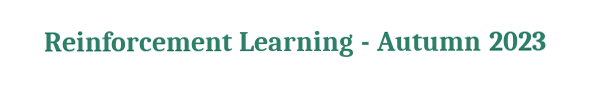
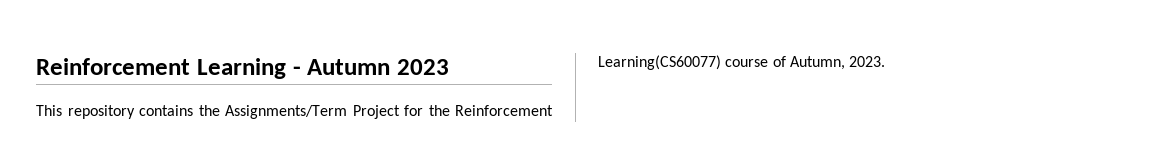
+ This repository contains the Assignments/Term Project for the Reinforcement Learning(CS60077) course of Autumn, 2023.

